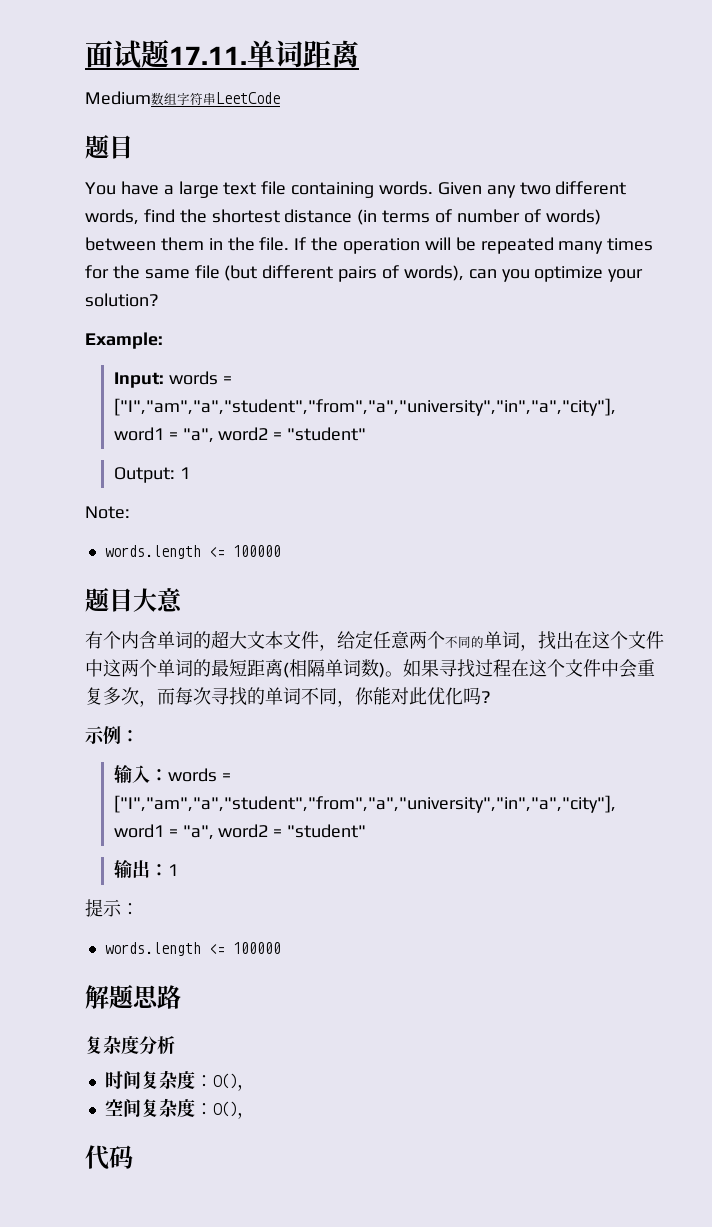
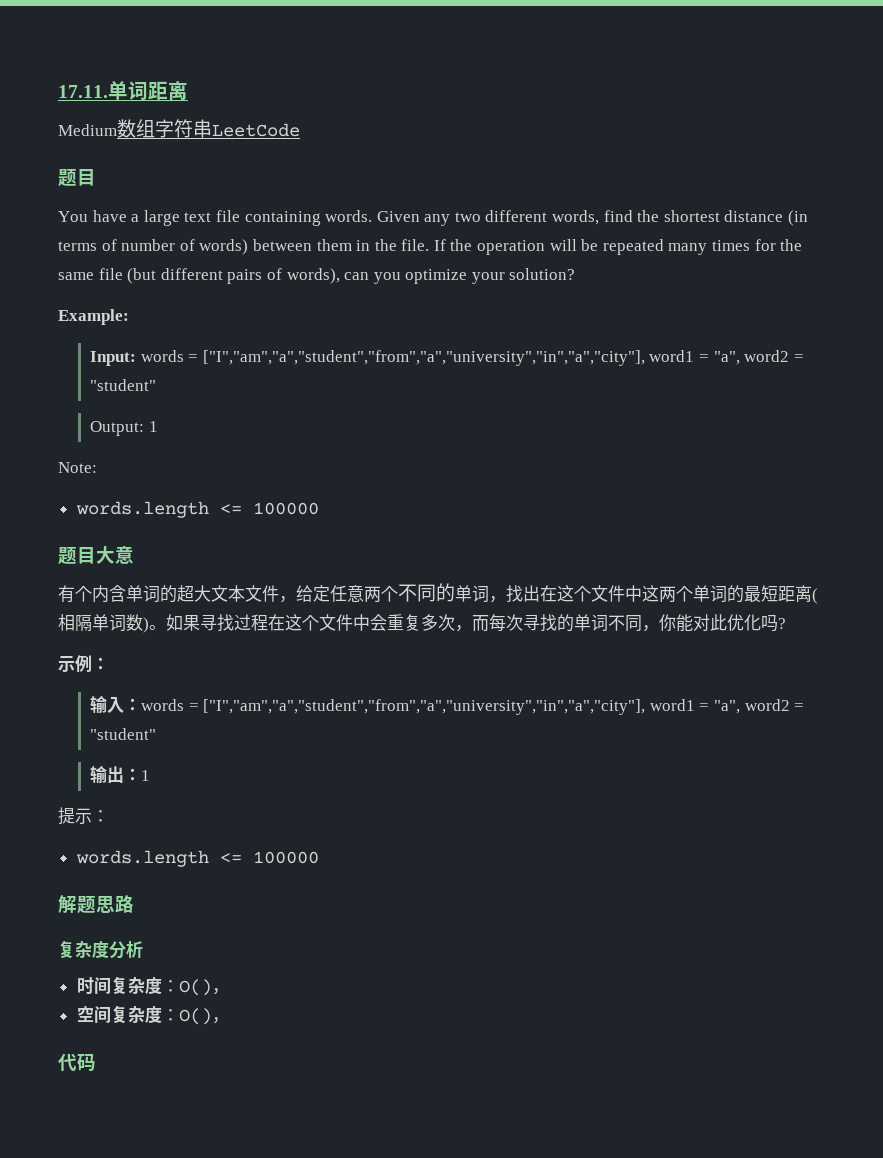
- 面试题17.11.单词距离
+ 17.11.单词距离

